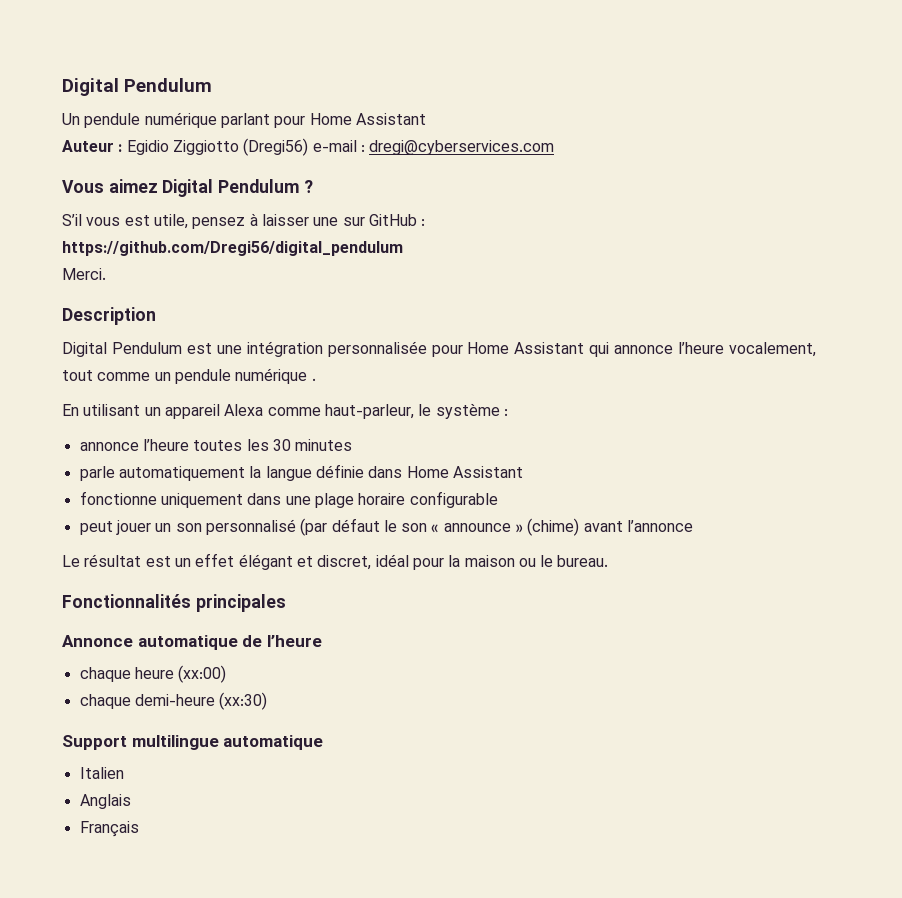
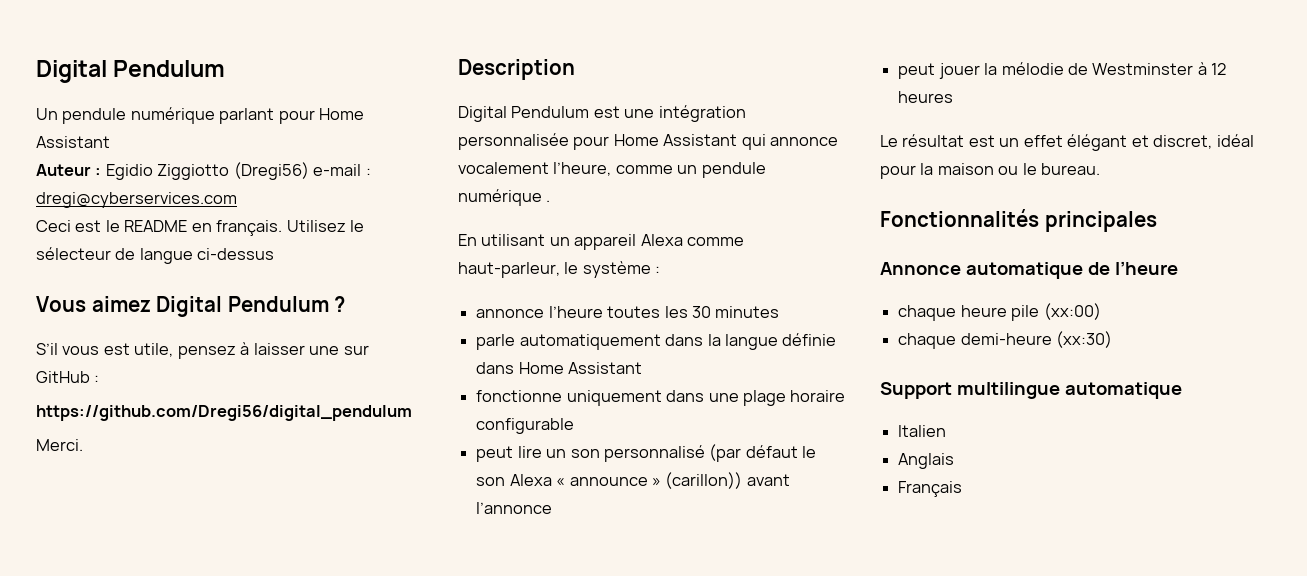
+ Ceci est le README en français. Utilisez le sélecteur de langue ci-dessus
- Digital Pendulum est une intégration personnalisée pour Home Assistant qui annonce l’heure vocalement, tout comme un pendule numérique .
+ Digital Pendulum est une intégration personnalisée pour Home Assistant qui annonce vocalement l’heure, comme un pendule numérique .
- parle automatiquement la langue définie dans Home Assistant
+ parle automatiquement dans la langue définie dans Home Assistant
- peut jouer un son personnalisé (par défaut le son « announce » (chime) avant l’annonce
+ peut lire un son personnalisé (par défaut le son Alexa « announce » (carillon)) avant l’annonce
+ peut jouer la mélodie de Westminster à 12 heures
- chaque heure (xx:00)
+ chaque heure pile (xx:00)

